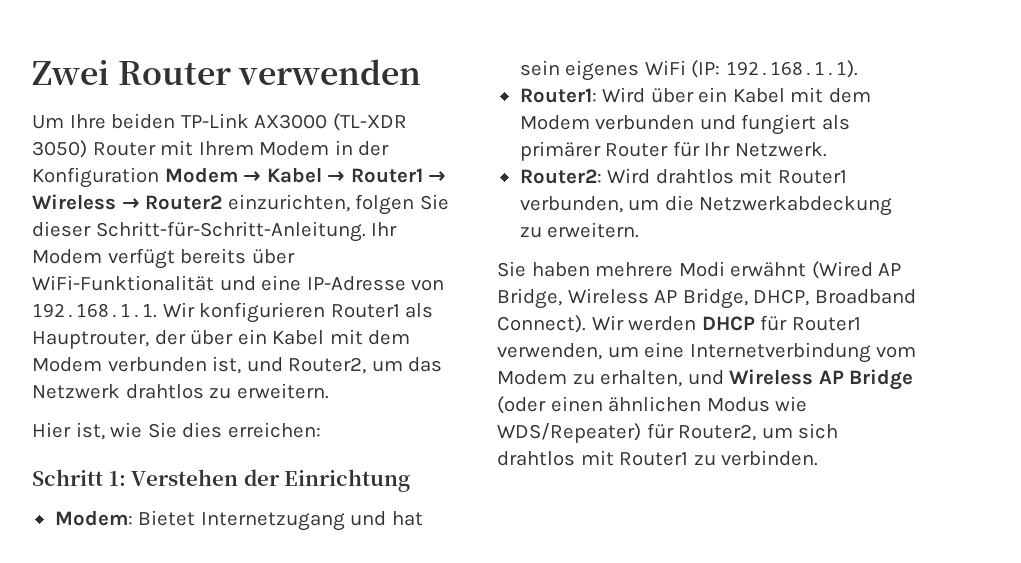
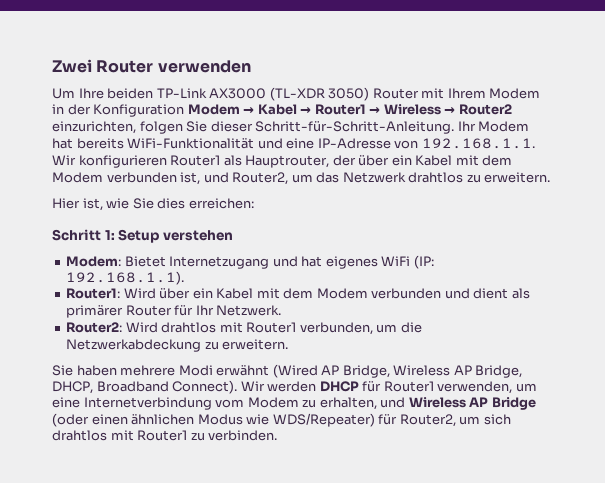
- Ihr Modem verfügt bereits über WiFi-Funktionalität und eine IP-Adresse von 192.168.1.1. Wir konfigurieren Router1 als Hauptrouter, der über ein Kabel mit dem Modem verbunden ist, und Router2, um das Netzwerk drahtlos zu erweitern.
+ Ihr Modem hat bereits WiFi-Funktionalität und eine IP-Adresse von 192.168.1.1. Wir konfigurieren Router1 als Hauptrouter, der über ein Kabel mit dem Modem verbunden ist, und Router2, um das Netzwerk drahtlos zu erweitern.
- Schritt 1: Verstehen der Einrichtung
+ Schritt 1: Setup verstehen
- Modem: Bietet Internetzugang und hat sein eigenes WiFi (IP: 192.168.1.1).
+ Modem: Bietet Internetzugang und hat eigenes WiFi (IP: 192.168.1.1).
- Router1: Wird über ein Kabel mit dem Modem verbunden und fungiert als primärer Router für Ihr Netzwerk.
+ Router1: Wird über ein Kabel mit dem Modem verbunden und dient als primärer Router für Ihr Netzwerk.

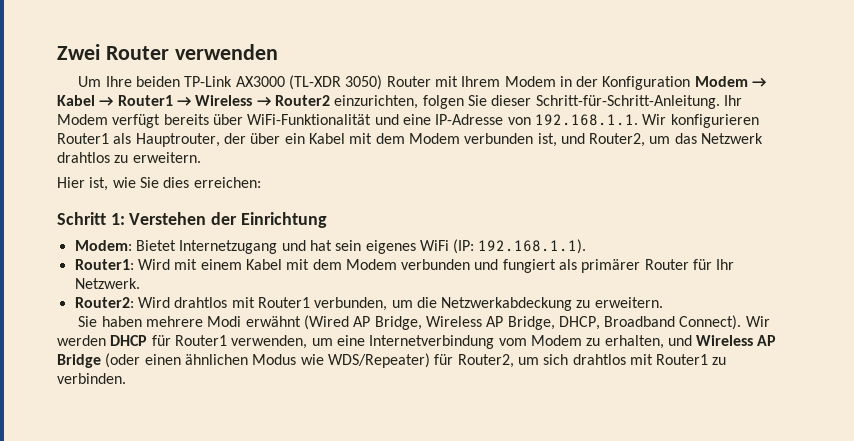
- Ihr Modem hat bereits WiFi-Funktionalität und eine IP-Adresse von 192.168.1.1. Wir konfigurieren Router1 als Hauptrouter, der über ein Kabel mit dem Modem verbunden ist, und Router2, um das Netzwerk drahtlos zu erweitern.
+ Ihr Modem verfügt bereits über WiFi-Funktionalität und eine IP-Adresse von 192.168.1.1. Wir konfigurieren Router1 als Hauptrouter, der über ein Kabel mit dem Modem verbunden ist, und Router2, um das Netzwerk drahtlos zu erweitern.
- Schritt 1: Setup verstehen
+ Schritt 1: Verstehen der Einrichtung
- Modem: Bietet Internetzugang und hat eigenes WiFi (IP: 192.168.1.1).
+ Modem: Bietet Internetzugang und hat sein eigenes WiFi (IP: 192.168.1.1).
- Router1: Wird über ein Kabel mit dem Modem verbunden und dient als primärer Router für Ihr Netzwerk.
+ Router1: Wird mit einem Kabel mit dem Modem verbunden und fungiert als primärer Router für Ihr Netzwerk.

